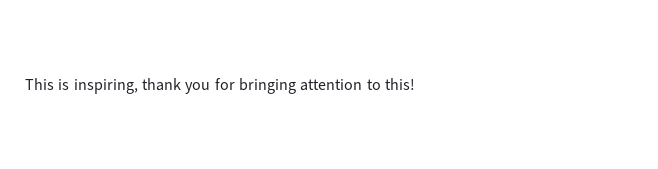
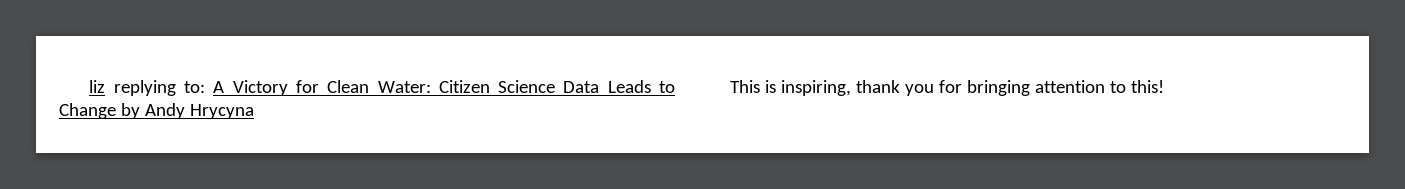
+ liz replying to: A Victory for Clean Water: Citizen Science Data Leads to Change by Andy Hrycyna

